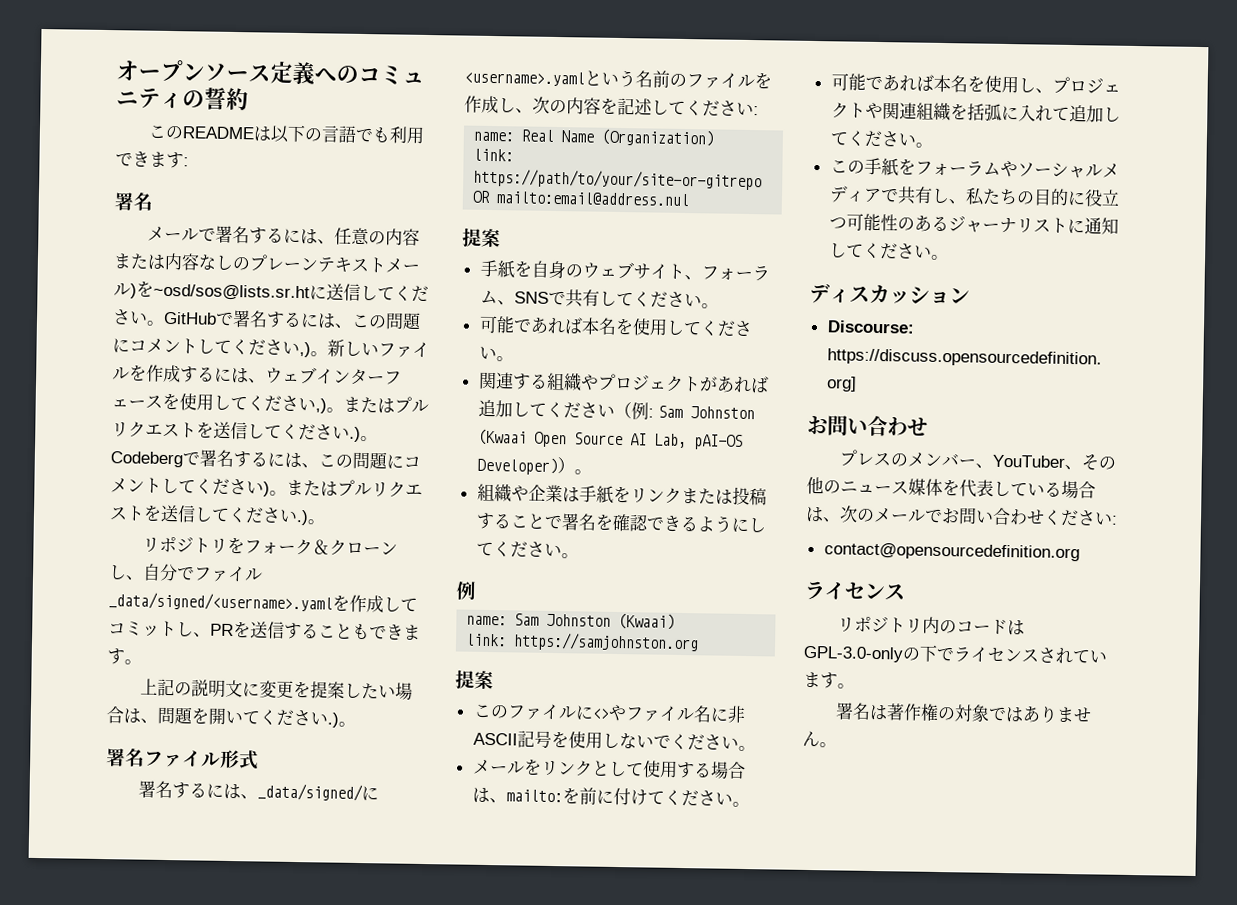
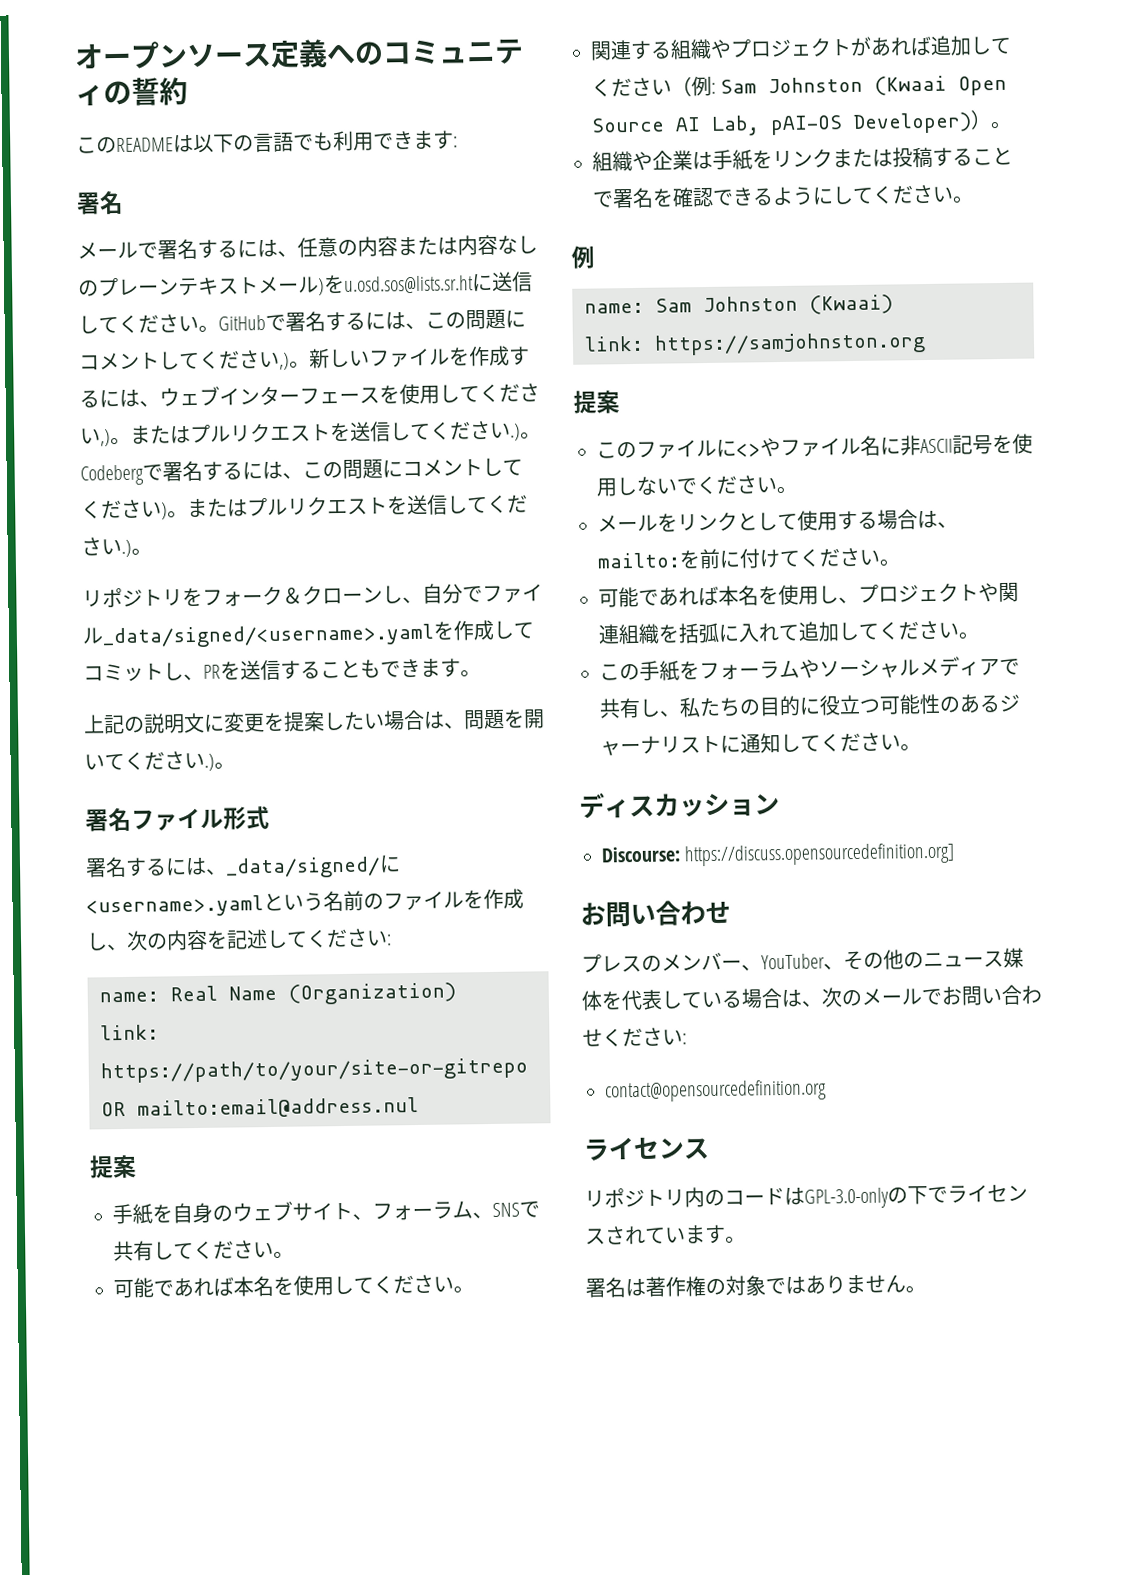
- メールで署名するには、任意の内容または内容なしのプレーンテキストメール)を~osd/sos@lists.sr.htに送信してください。
+ メールで署名するには、任意の内容または内容なしのプレーンテキストメール)をu.osd.sos@lists.sr.htに送信してください。

